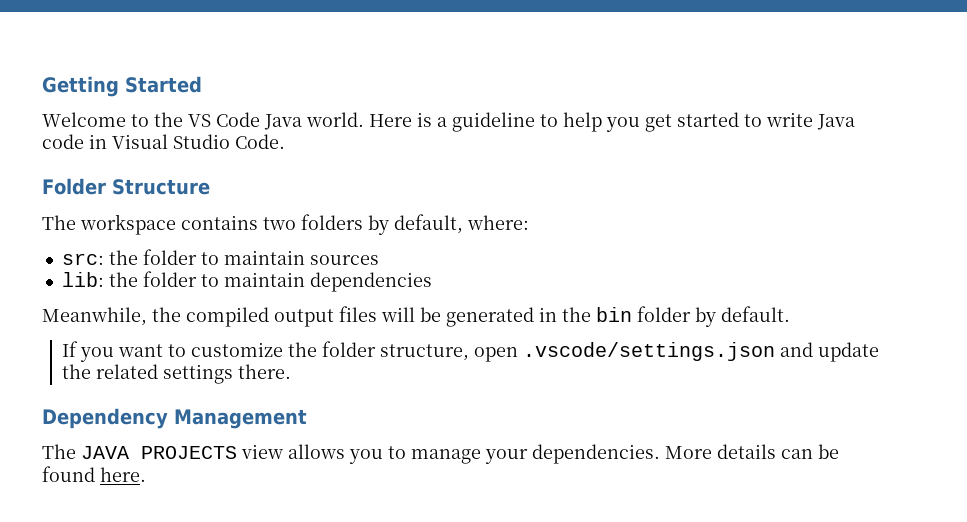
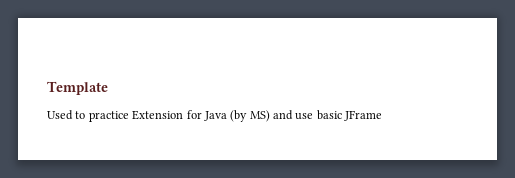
- Getting Started
- Welcome to the VS Code Java world. Here is a guideline to help you get started to write Java code in Visual Studio Code.
- Folder Structure
- The workspace contains two folders by default, where:
- src: the folder to maintain sources
- lib: the folder to maintain dependencies
- Meanwhile, the compiled output files will be generated in the bin folder by default.
- If you want to customize the folder structure, open .vscode/settings.json and update the related settings there.
- Dependency Management
- The JAVA PROJECTS view allows you to manage your dependencies. More details can be found here.
+ Template
+ Used to practice Extension for Java (by MS) and use basic JFrame

